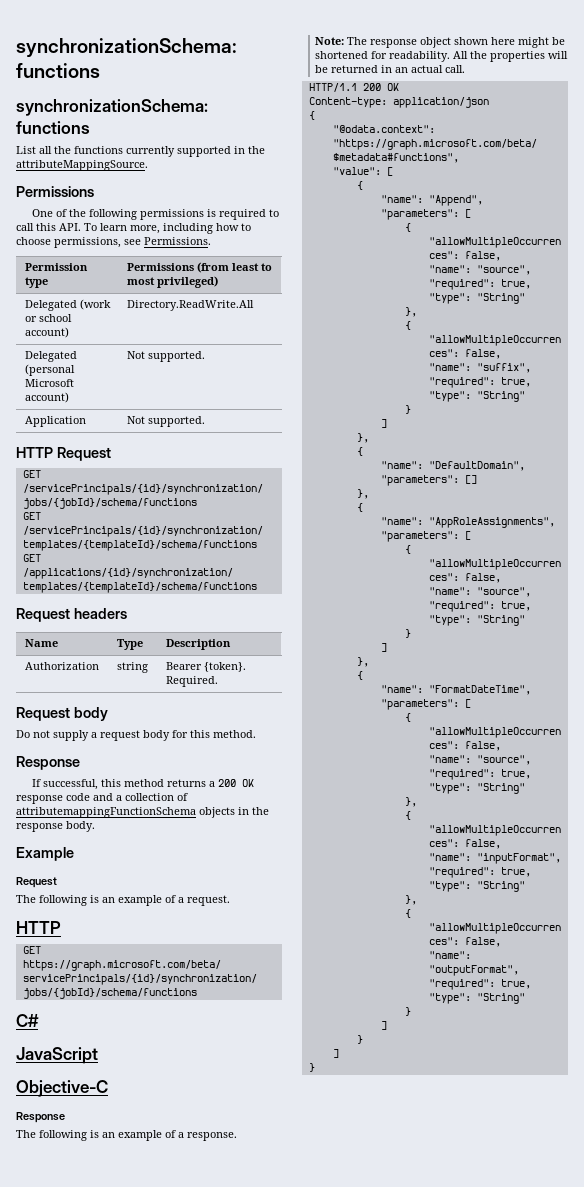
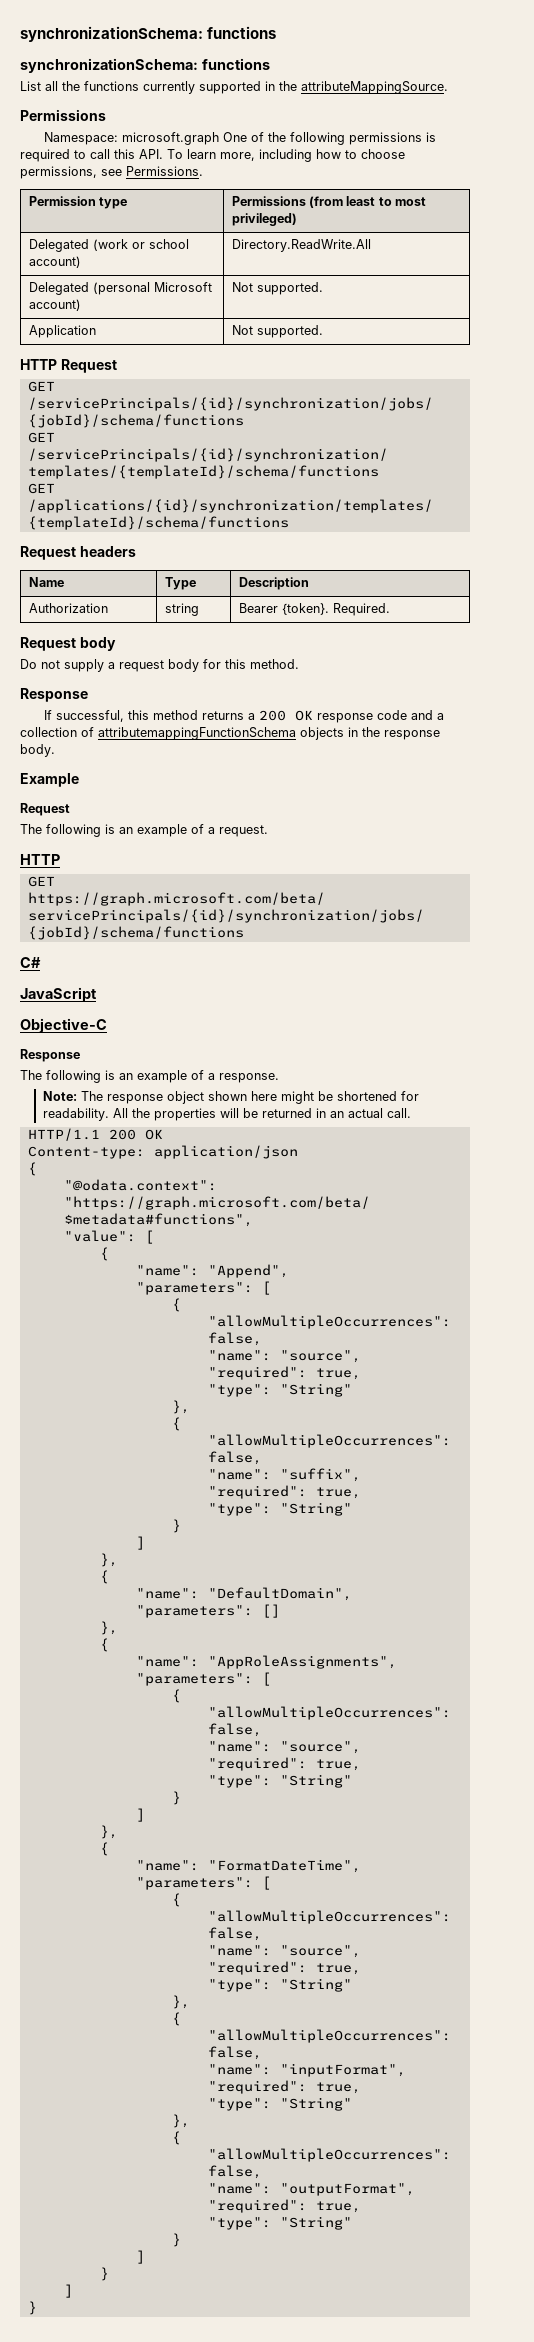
- One of the following permissions is required to call this API. To learn more, including how to choose permissions, see Permissions.
+ Namespace: microsoft.graph One of the following permissions is required to call this API. To learn more, including how to choose permissions, see Permissions.

